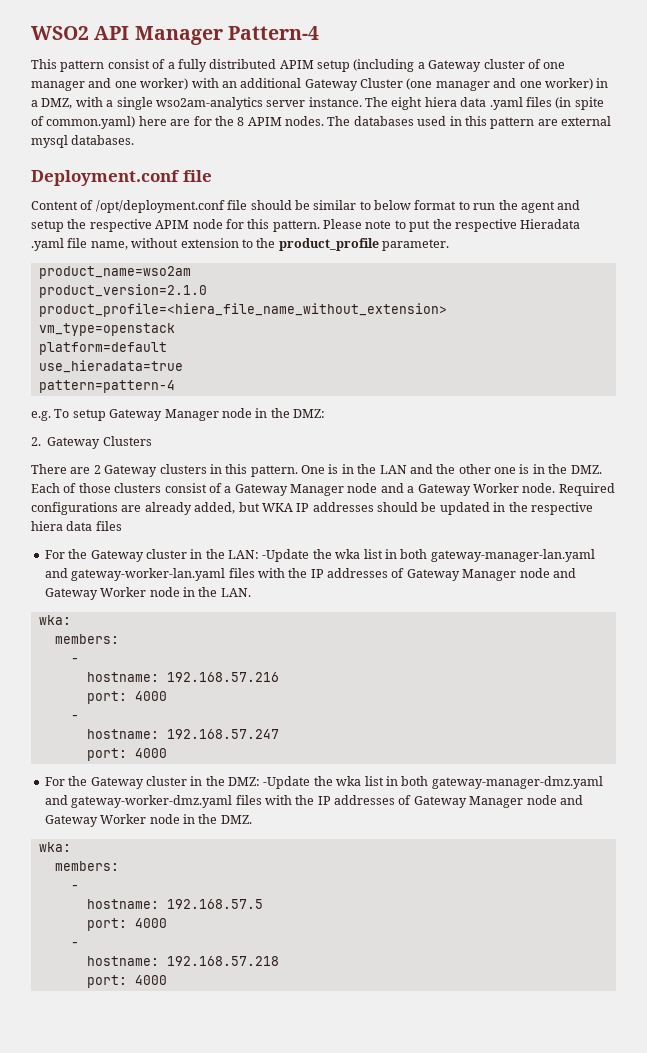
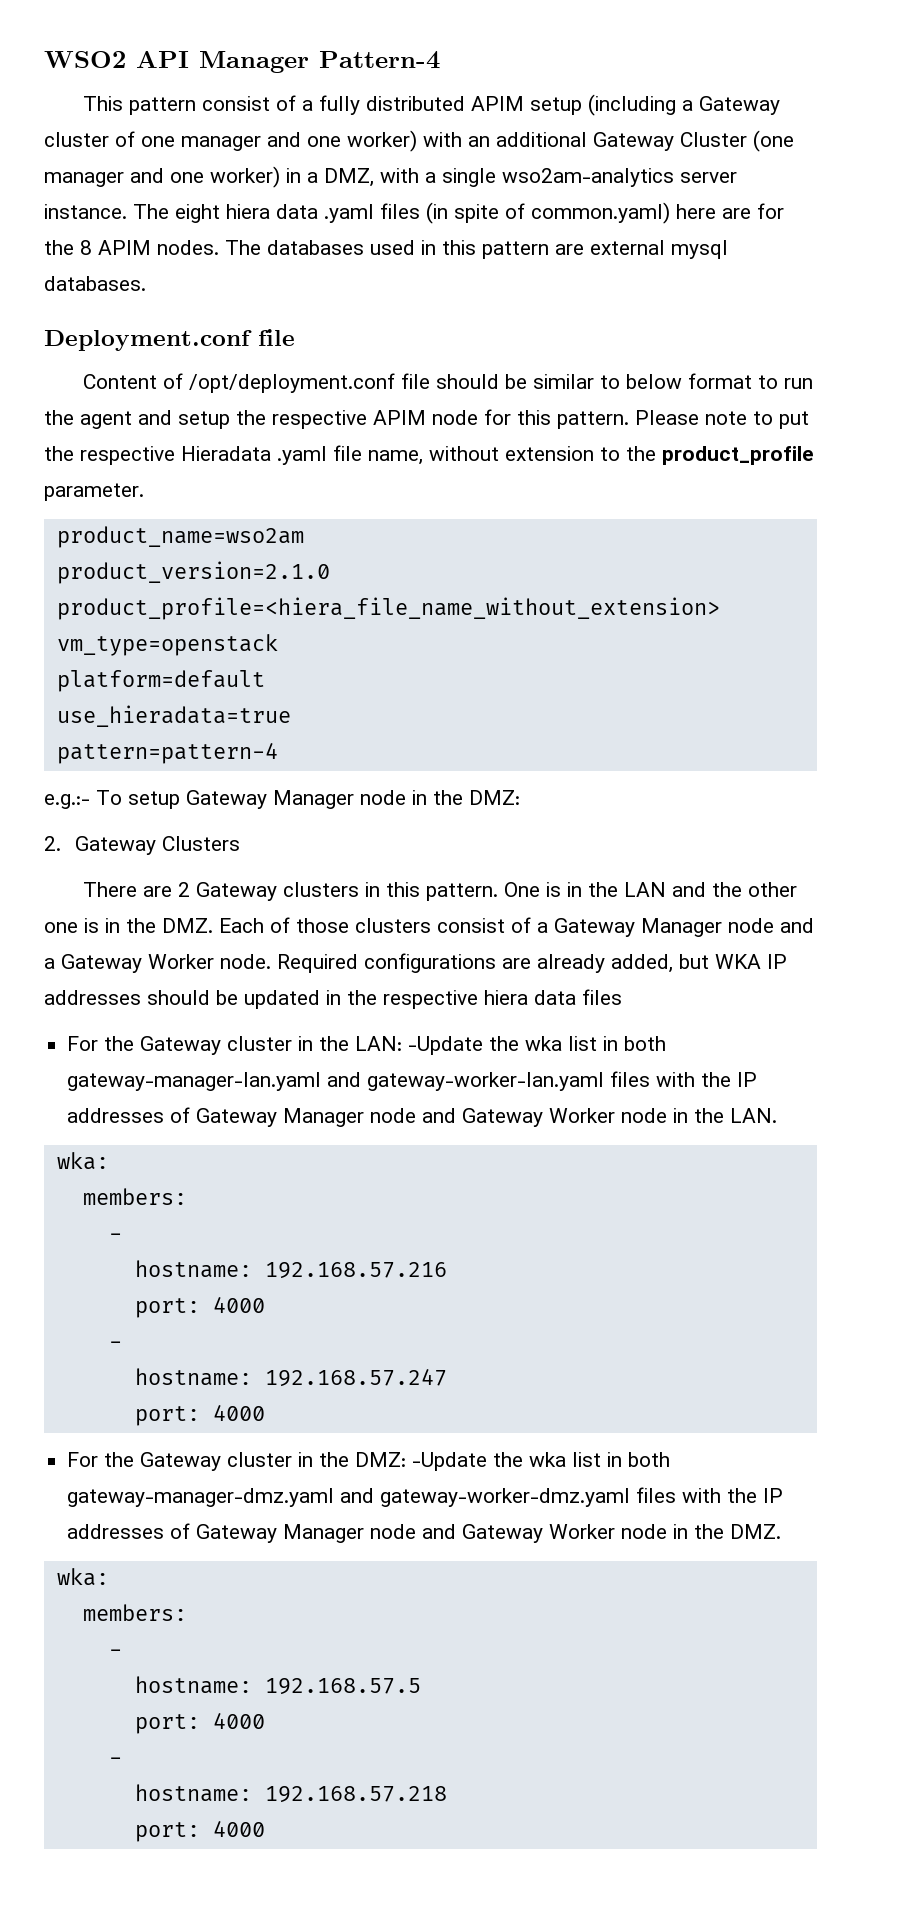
- e.g. To setup Gateway Manager node in the DMZ:
+ e.g.:- To setup Gateway Manager node in the DMZ:

